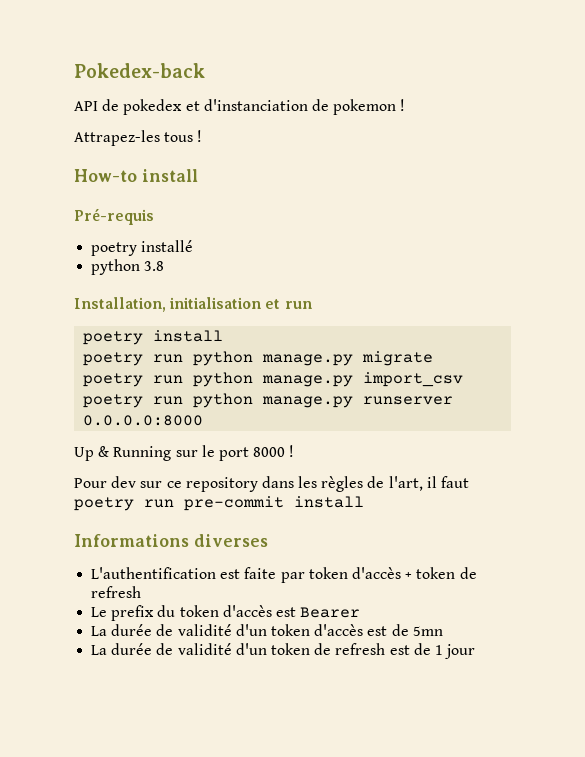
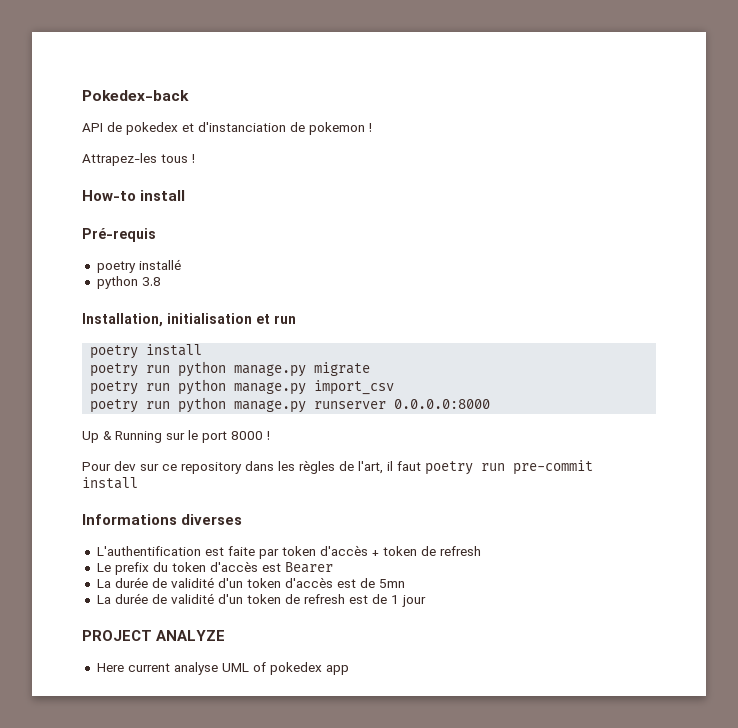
+ PROJECT ANALYZE
+ Here current analyse UML of pokedex app

